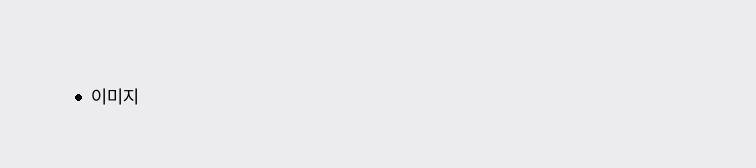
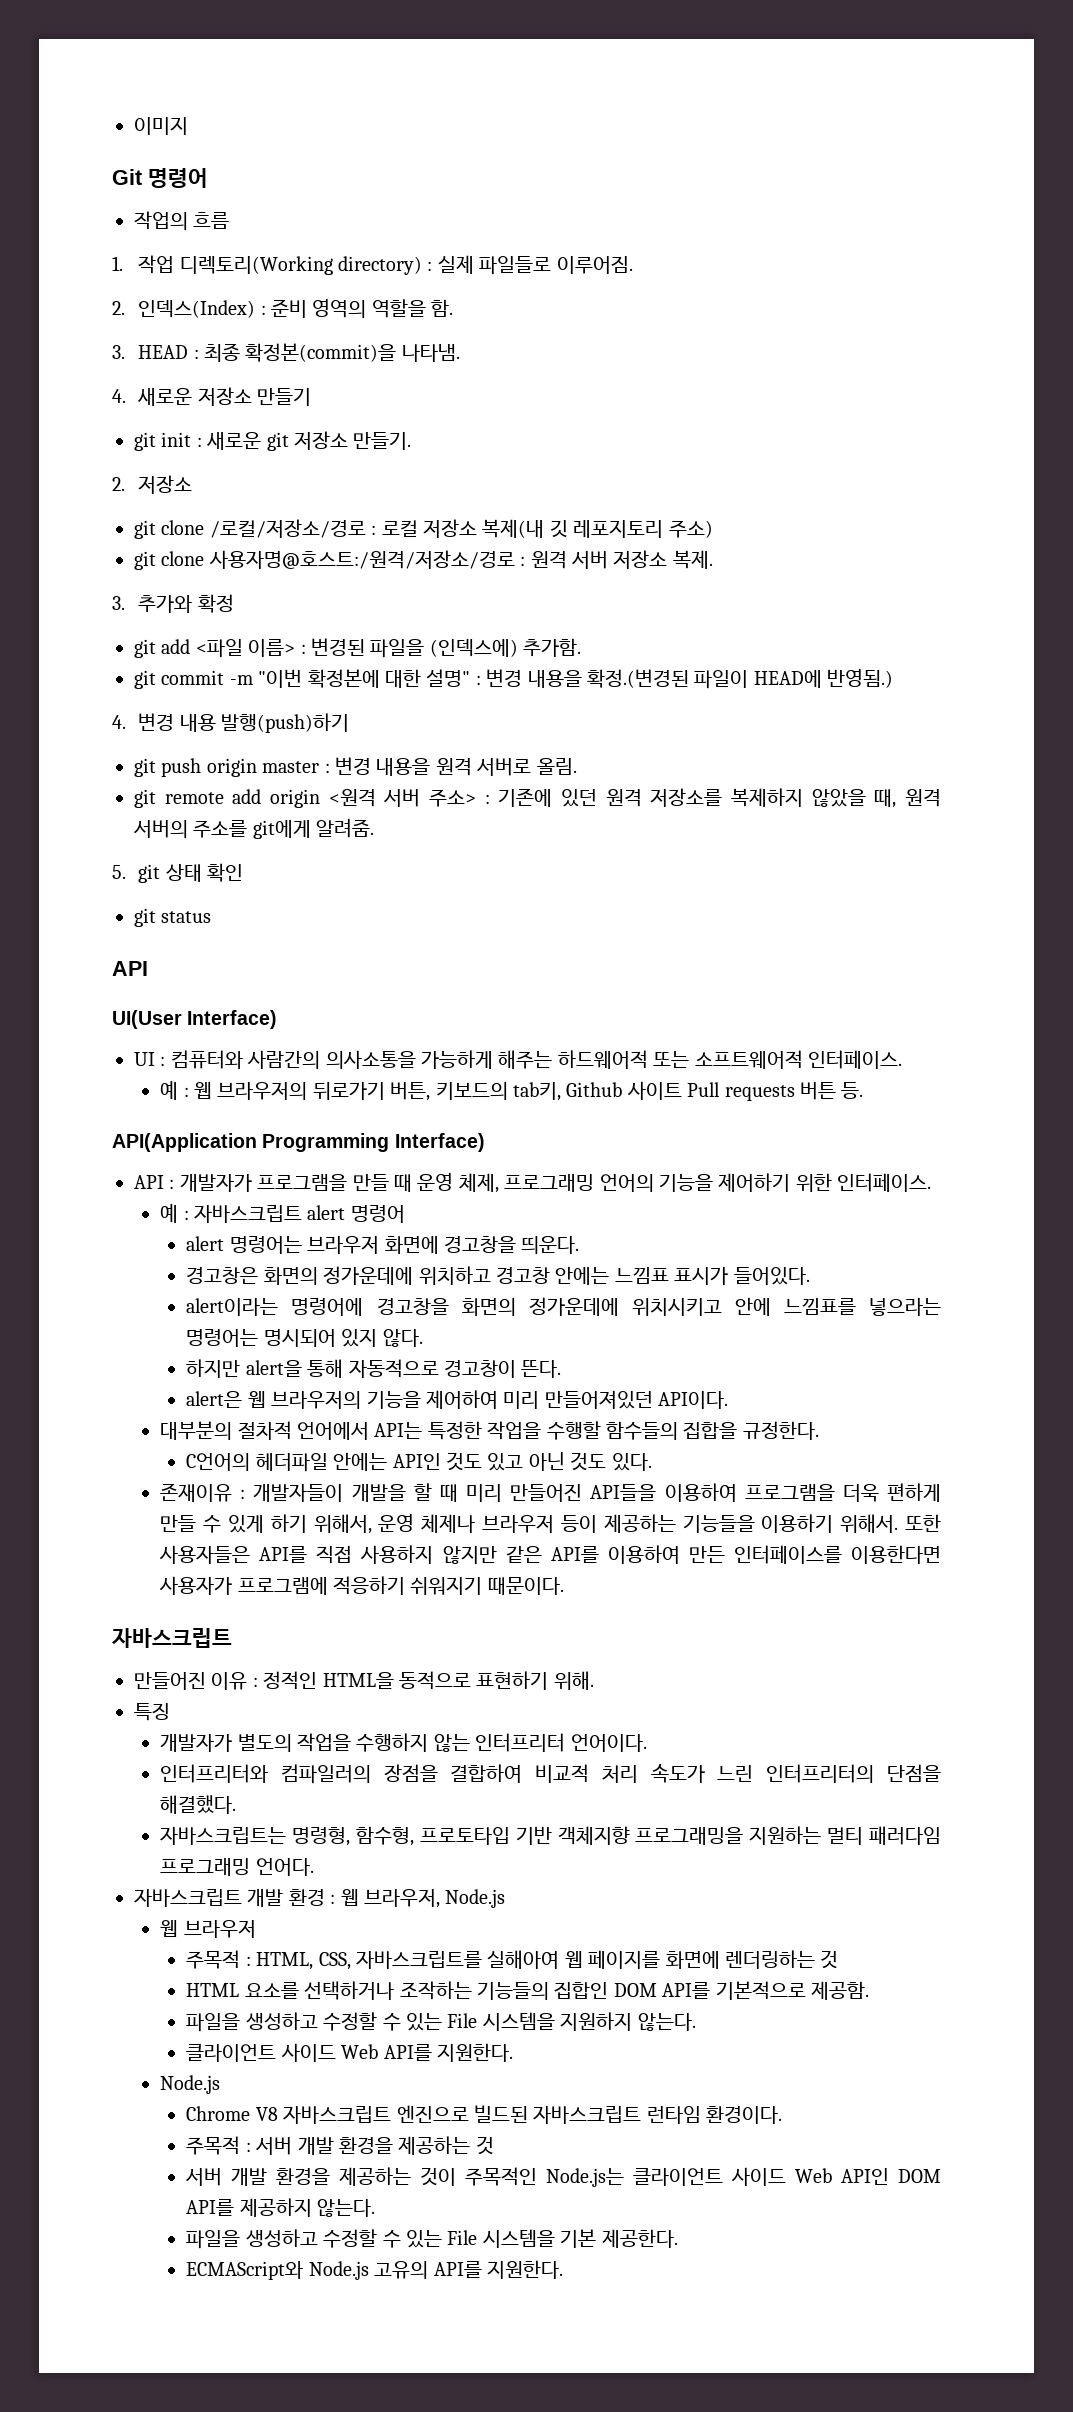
+ Git 명령어
+ 작업의 흐름
+ 1. 작업 디렉토리(Working directory) : 실제 파일들로 이루어짐.
+ 2. 인덱스(Index) : 준비 영역의 역할을 함.
+ 3. HEAD : 최종 확정본(commit)을 나타냄.
+ 4. 새로운 저장소 만들기
+ git init : 새로운 git 저장소 만들기.
+ 2. 저장소
+ git clone /로컬/저장소/경로 : 로컬 저장소 복제(내 깃 레포지토리 주소)
+ git clone 사용자명@호스트:/원격/저장소/경로 : 원격 서버 저장소 복제.
+ 3. 추가와 확정
+ git add <파일 이름> : 변경된 파일을 (인덱스에) 추가함.
+ git commit -m "이번 확정본에 대한 설명" : 변경 내용을 확정.(변경된 파일이 HEAD에 반영됨.)
+ 4. 변경 내용 발행(push)하기
+ git push origin master : 변경 내용을 원격 서버로 올림.
+ git remote add origin <원격 서버 주소> : 기존에 있던 원격 저장소를 복제하지 않았을 때, 원격 서버의 주소를 git에게 알려줌.
+ 5. git 상태 확인
+ git status
+ API
+ UI(User Interface)
+ UI : 컴퓨터와 사람간의 의사소통을 가능하게 해주는 하드웨어적 또는 소프트웨어적 인터페이스.
+ 예 : 웹 브라우저의 뒤로가기 버튼, 키보드의 tab키, Github 사이트 Pull requests 버튼 등.
+ API(Application Programming Interface)
+ API : 개발자가 프로그램을 만들 때 운영 체제, 프로그래밍 언어의 기능을 제어하기 위한 인터페이스.
+ 예 : 자바스크립트 alert 명령어
+ alert 명령어는 브라우저 화면에 경고창을 띄운다.
+ 경고창은 화면의 정가운데에 위치하고 경고창 안에는 느낌표 표시가 들어있다.
+ alert이라는 명령어에 경고창을 화면의 정가운데에 위치시키고 안에 느낌표를 넣으라는 명령어는 명시되어 있지 않다.
+ 하지만 alert을 통해 자동적으로 경고창이 뜬다.
+ alert은 웹 브라우저의 기능을 제어하여 미리 만들어져있던 API이다.
+ 대부분의 절차적 언어에서 API는 특정한 작업을 수행할 함수들의 집합을 규정한다.
+ C언어의 헤더파일 안에는 API인 것도 있고 아닌 것도 있다.
+ 존재이유 : 개발자들이 개발을 할 때 미리 만들어진 API들을 이용하여 프로그램을 더욱 편하게 만들 수 있게 하기 위해서, 운영 체제나 브라우저 등이 제공하는 기능들을 이용하기 위해서. 또한 사용자들은 API를 직접 사용하지 않지만 같은 API를 이용하여 만든 인터페이스를 이용한다면 사용자가 프로그램에 적응하기 쉬워지기 때문이다.
+ 자바스크립트
+ 만들어진 이유 : 정적인 HTML을 동적으로 표현하기 위해.
+ 특징
+ 개발자가 별도의 작업을 수행하지 않는 인터프리터 언어이다.
+ 인터프리터와 컴파일러의 장점을 결합하여 비교적 처리 속도가 느린 인터프리터의 단점을 해결했다.
+ 자바스크립트는 명령형, 함수형, 프로토타입 기반 객체지향 프로그래밍을 지원하는 멀티 패러다임 프로그래밍 언어다.
+ 자바스크립트 개발 환경 : 웹 브라우저, Node.js
+ 웹 브라우저
+ 주목적 : HTML, CSS, 자바스크립트를 실해아여 웹 페이지를 화면에 렌더링하는 것
+ HTML 요소를 선택하거나 조작하는 기능들의 집합인 DOM API를 기본적으로 제공함.
+ 파일을 생성하고 수정할 수 있는 File 시스템을 지원하지 않는다.
+ 클라이언트 사이드 Web API를 지원한다.
+ Node.js
+ Chrome V8 자바스크립트 엔진으로 빌드된 자바스크립트 런타임 환경이다.
+ 주목적 : 서버 개발 환경을 제공하는 것
+ 서버 개발 환경을 제공하는 것이 주목적인 Node.js는 클라이언트 사이드 Web API인 DOM API를 제공하지 않는다.
+ 파일을 생성하고 수정할 수 있는 File 시스템을 기본 제공한다.
+ ECMAScript와 Node.js 고유의 API를 지원한다.

